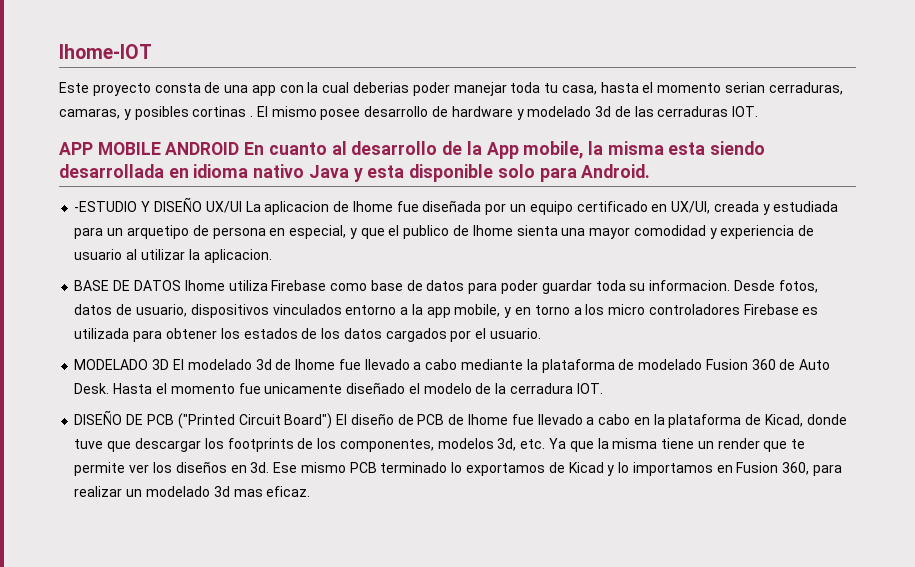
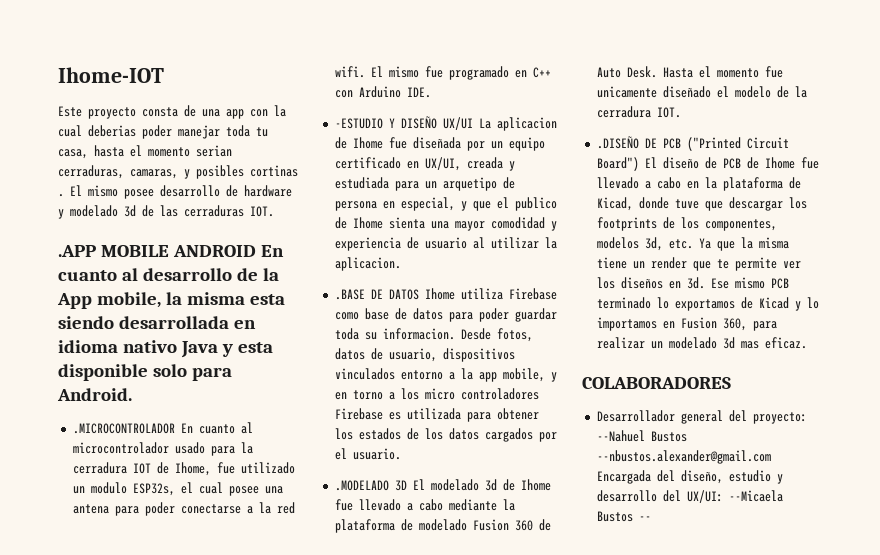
- APP MOBILE ANDROID En cuanto al desarrollo de la App mobile, la misma esta siendo desarrollada en idioma nativo Java y esta disponible solo para Android.
+ .APP MOBILE ANDROID En cuanto al desarrollo de la App mobile, la misma esta siendo desarrollada en idioma nativo Java y esta disponible solo para Android.
+ .MICROCONTROLADOR En cuanto al microcontrolador usado para la cerradura IOT de Ihome, fue utilizado un modulo ESP32s, el cual posee una antena para poder conectarse a la red wifi. El mismo fue programado en C++ con Arduino IDE.
- BASE DE DATOS Ihome utiliza Firebase como base de datos para poder guardar toda su informacion.
+ .BASE DE DATOS Ihome utiliza Firebase como base de datos para poder guardar toda su informacion.
- MODELADO 3D El modelado 3d de Ihome fue llevado a cabo mediante la plataforma de modelado Fusion 360 de Auto Desk.
+ .MODELADO 3D El modelado 3d de Ihome fue llevado a cabo mediante la plataforma de modelado Fusion 360 de Auto Desk.
- DISEÑO DE PCB ("Printed Circuit Board") El diseño de PCB de Ihome fue llevado a cabo en la plataforma de Kicad, donde tuve que descargar los footprints de los componentes, modelos 3d, etc. Ya que la misma tiene un render que te permite ver los diseños en 3d.
+ .DISEÑO DE PCB ("Printed Circuit Board") El diseño de PCB de Ihome fue llevado a cabo en la plataforma de Kicad, donde tuve que descargar los footprints de los componentes, modelos 3d, etc. Ya que la misma tiene un render que te permite ver los diseños en 3d.
+ COLABORADORES
+ Desarrollador general del proyecto: --Nahuel Bustos --nbustos.alexander@gmail.com Encargada del diseño, estudio y desarrollo del UX/UI: --Micaela Bustos --

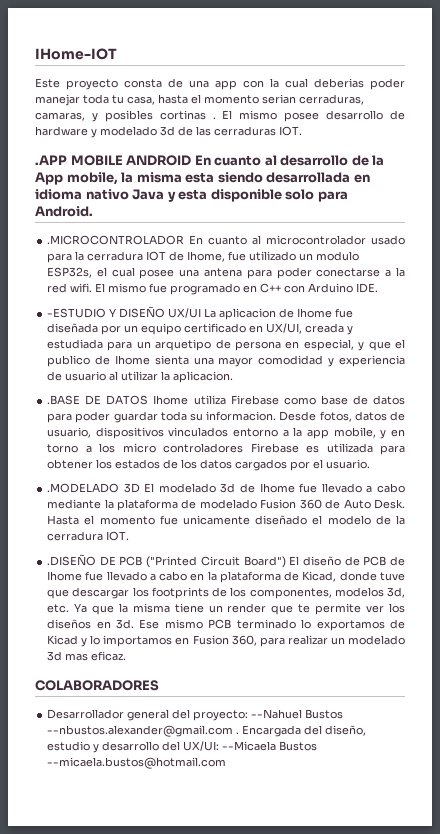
- Ihome-IOT
+ IHome-IOT
- Desarrollador general del proyecto: --Nahuel Bustos --nbustos.alexander@gmail.com Encargada del diseño, estudio y desarrollo del UX/UI: --Micaela Bustos --
+ Desarrollador general del proyecto: --Nahuel Bustos --nbustos.alexander@gmail.com . Encargada del diseño, estudio y desarrollo del UX/UI: --Micaela Bustos --micaela.bustos@hotmail.com

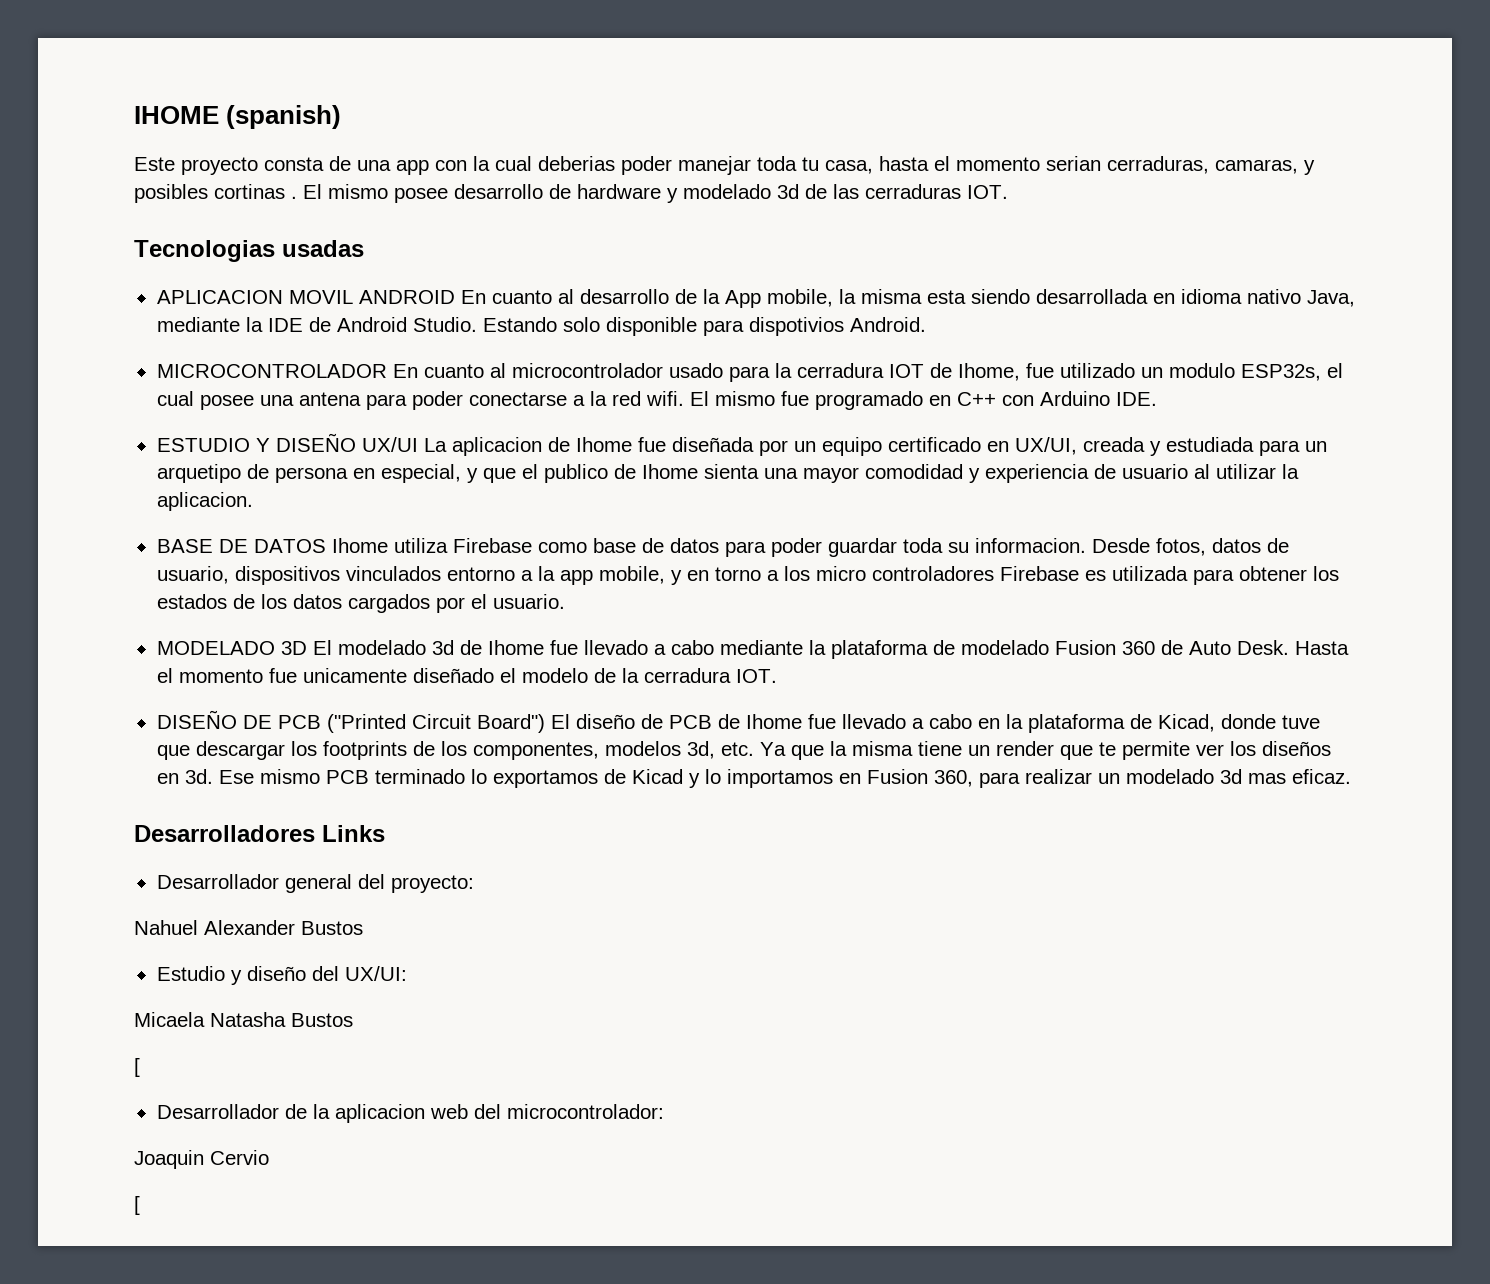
- IHome-IOT
+ IHOME (spanish)
- .APP MOBILE ANDROID En cuanto al desarrollo de la App mobile, la misma esta siendo desarrollada en idioma nativo Java y esta disponible solo para Android.
+ Tecnologias usadas
+ APLICACION MOVIL ANDROID En cuanto al desarrollo de la App mobile, la misma esta siendo desarrollada en idioma nativo Java, mediante la IDE de Android Studio. Estando solo disponible para dispotivios Android.
- .MICROCONTROLADOR En cuanto al microcontrolador usado para la cerradura IOT de Ihome, fue utilizado un modulo ESP32s, el cual posee una antena para poder conectarse a la red wifi.
+ MICROCONTROLADOR En cuanto al microcontrolador usado para la cerradura IOT de Ihome, fue utilizado un modulo ESP32s, el cual posee una antena para poder conectarse a la red wifi.
- -ESTUDIO Y DISEÑO UX/UI La aplicacion de Ihome fue diseñada por un equipo certificado en UX/UI, creada y estudiada para un arquetipo de persona en especial, y que el publico de Ihome sienta una mayor comodidad y experiencia de usuario al utilizar la aplicacion.
+ ESTUDIO Y DISEÑO UX/UI La aplicacion de Ihome fue diseñada por un equipo certificado en UX/UI, creada y estudiada para un arquetipo de persona en especial, y que el publico de Ihome sienta una mayor comodidad y experiencia de usuario al utilizar la aplicacion.
- .BASE DE DATOS Ihome utiliza Firebase como base de datos para poder guardar toda su informacion.
+ BASE DE DATOS Ihome utiliza Firebase como base de datos para poder guardar toda su informacion.
- .MODELADO 3D El modelado 3d de Ihome fue llevado a cabo mediante la plataforma de modelado Fusion 360 de Auto Desk.
+ MODELADO 3D El modelado 3d de Ihome fue llevado a cabo mediante la plataforma de modelado Fusion 360 de Auto Desk.
- .DISEÑO DE PCB ("Printed Circuit Board") El diseño de PCB de Ihome fue llevado a cabo en la plataforma de Kicad, donde tuve que descargar los footprints de los componentes, modelos 3d, etc. Ya que la misma tiene un render que te permite ver los diseños en 3d.
+ DISEÑO DE PCB ("Printed Circuit Board") El diseño de PCB de Ihome fue llevado a cabo en la plataforma de Kicad, donde tuve que descargar los footprints de los componentes, modelos 3d, etc. Ya que la misma tiene un render que te permite ver los diseños en 3d.
- COLABORADORES
+ Desarrolladores Links
- Desarrollador general del proyecto: --Nahuel Bustos --nbustos.alexander@gmail.com . Encargada del diseño, estudio y desarrollo del UX/UI: --Micaela Bustos --micaela.bustos@hotmail.com
+ Desarrollador general del proyecto:
+ Nahuel Alexander Bustos
+ Estudio y diseño del UX/UI:
+ Micaela Natasha Bustos
+ [
+ Desarrollador de la aplicacion web del microcontrolador:
+ Joaquin Cervio
+ [

